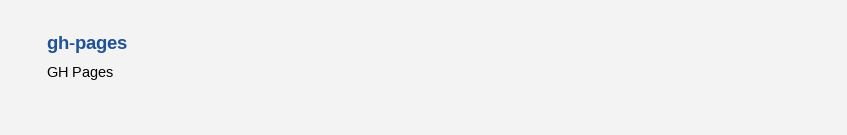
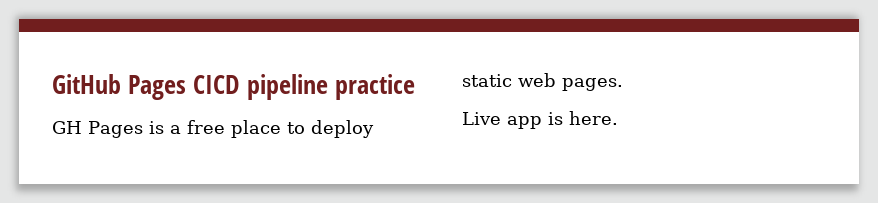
- gh-pages
- GH Pages
+ GitHub Pages CICD pipeline practice
+ GH Pages is a free place to deploy static web pages.
+ Live app is here.

